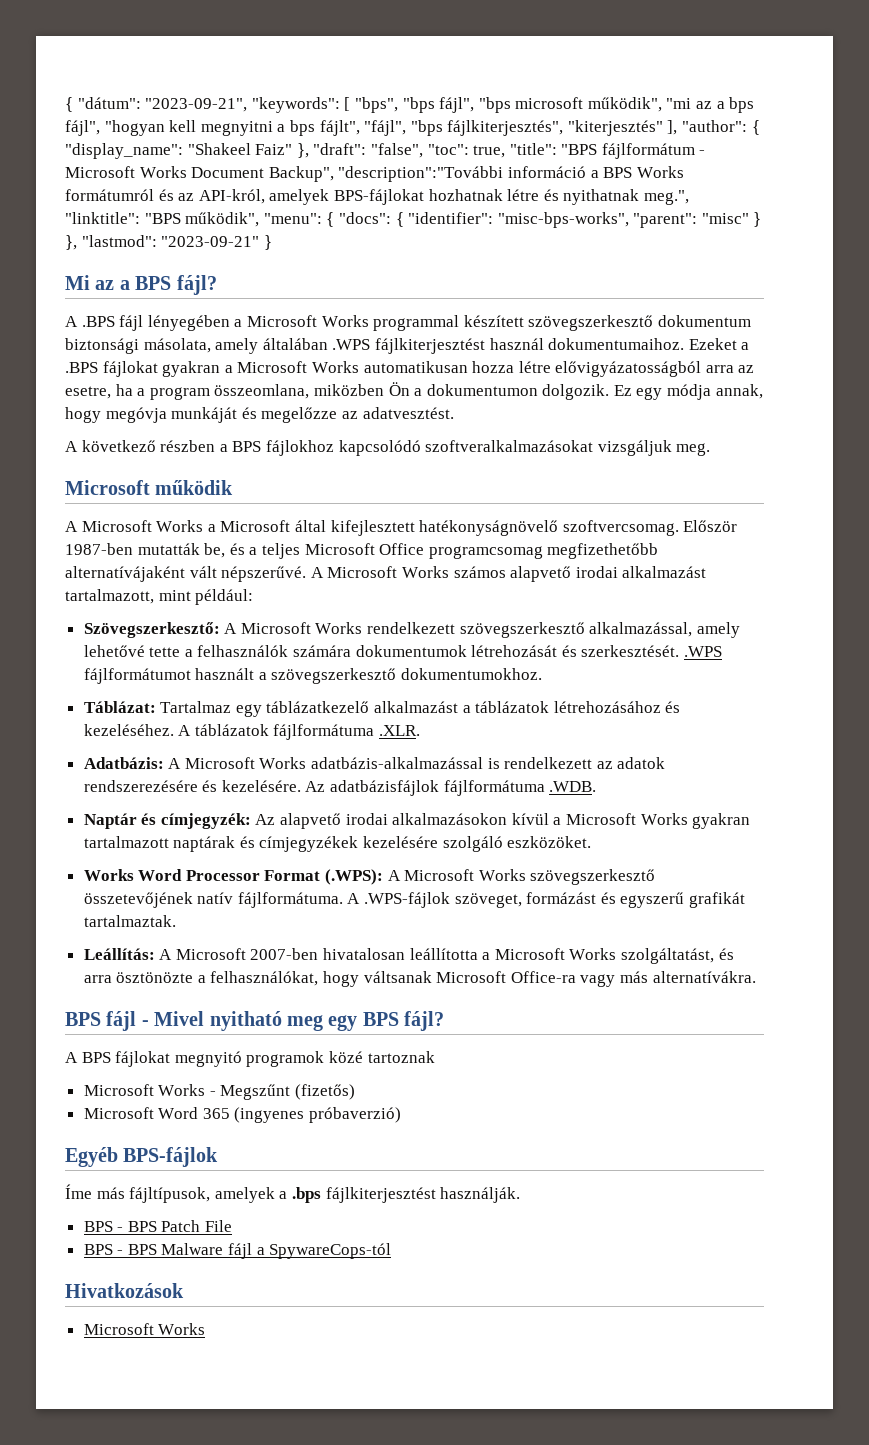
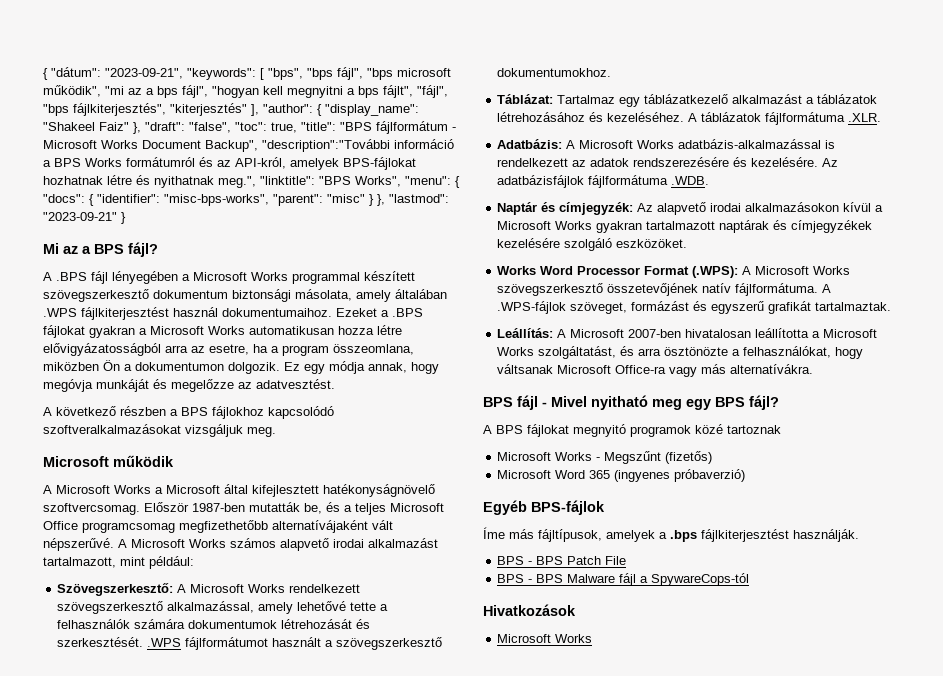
- "BPS működik", "menu":
+ "BPS Works", "menu":

